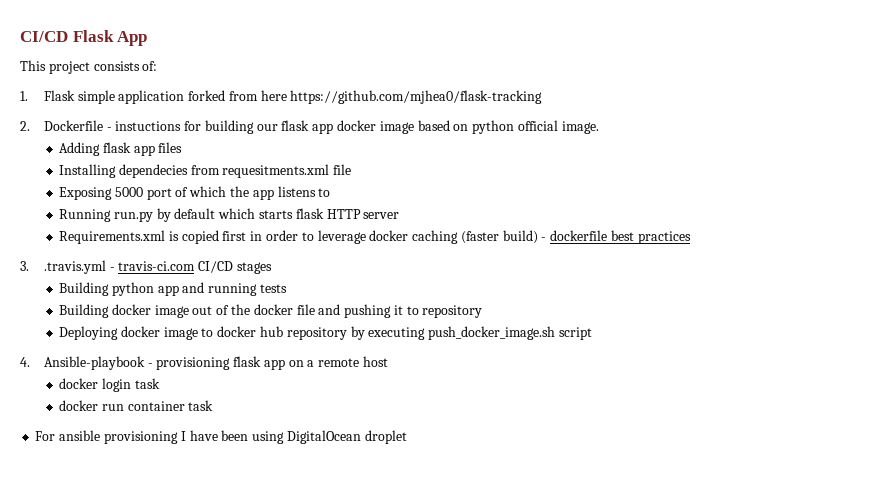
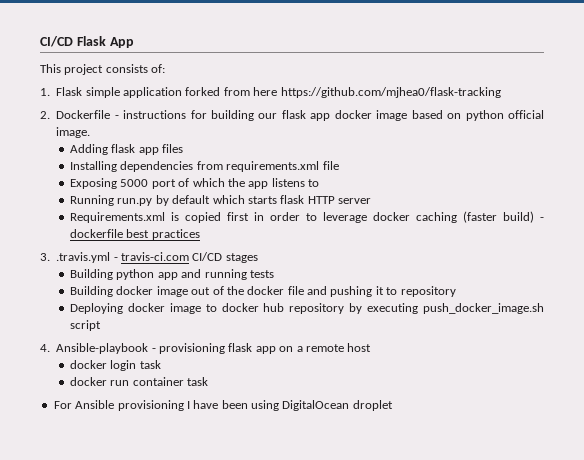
- 2. Dockerfile - instuctions for building our flask app docker image based on python official image.
+ 2. Dockerfile - instructions for building our flask app docker image based on python official image.
- Installing dependecies from requesitments.xml file
+ Installing dependencies from requirements.xml file
- For ansible provisioning I have been using DigitalOcean droplet
+ For Ansible provisioning I have been using DigitalOcean droplet

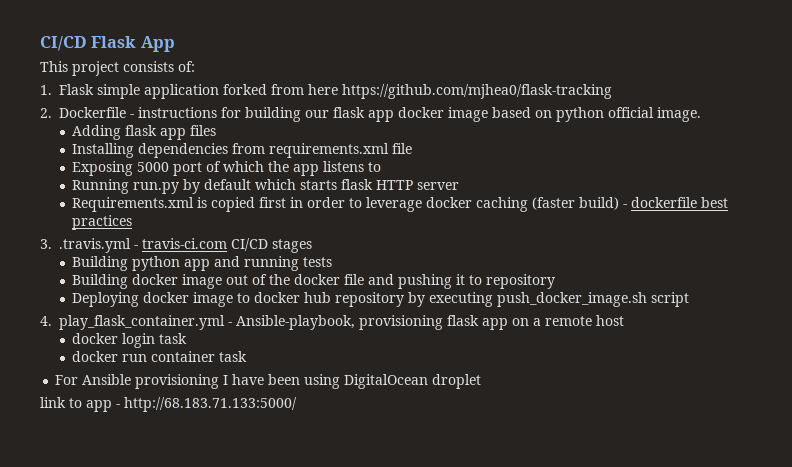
- 4. Ansible-playbook - provisioning flask app on a remote host
+ 4. play_flask_container.yml - Ansible-playbook, provisioning flask app on a remote host
+ link to app - http://68.183.71.133:5000/

